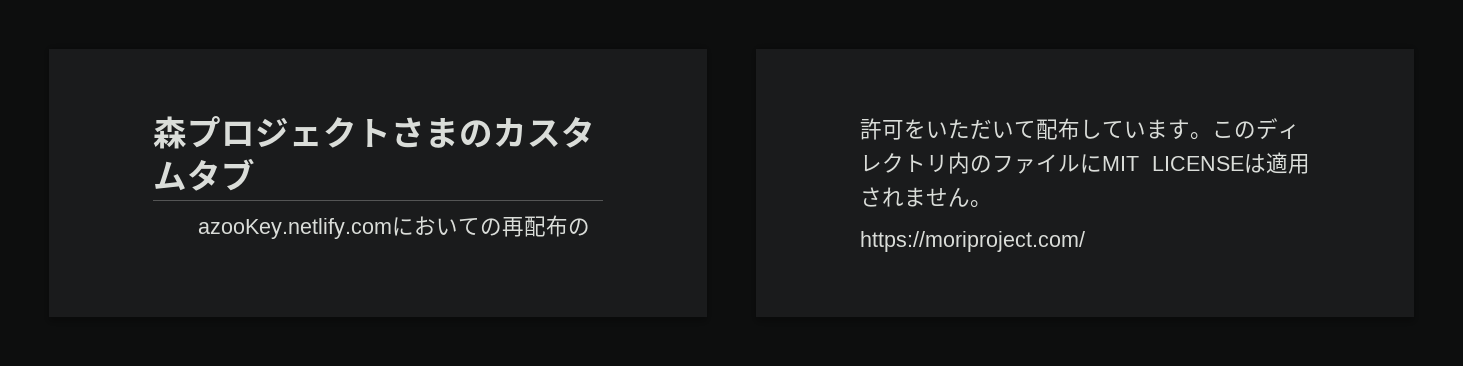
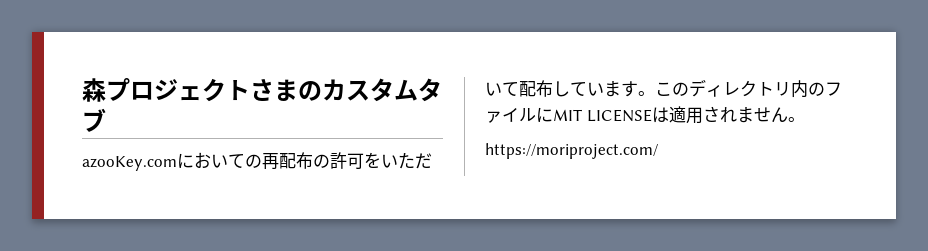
- azooKey.netlify.comにおいての再配布の許可をいただいて配布しています。
+ azooKey.comにおいての再配布の許可をいただいて配布しています。

